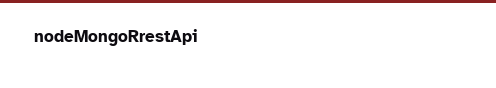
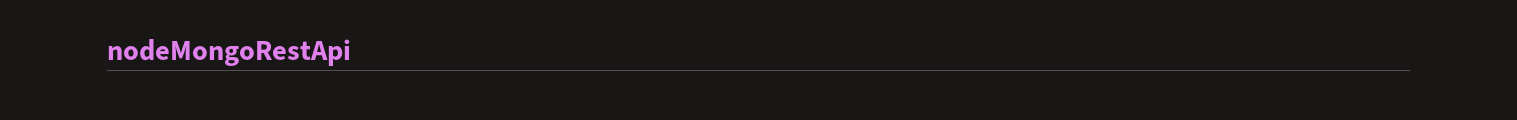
- nodeMongoRrestApi
+ nodeMongoRestApi

